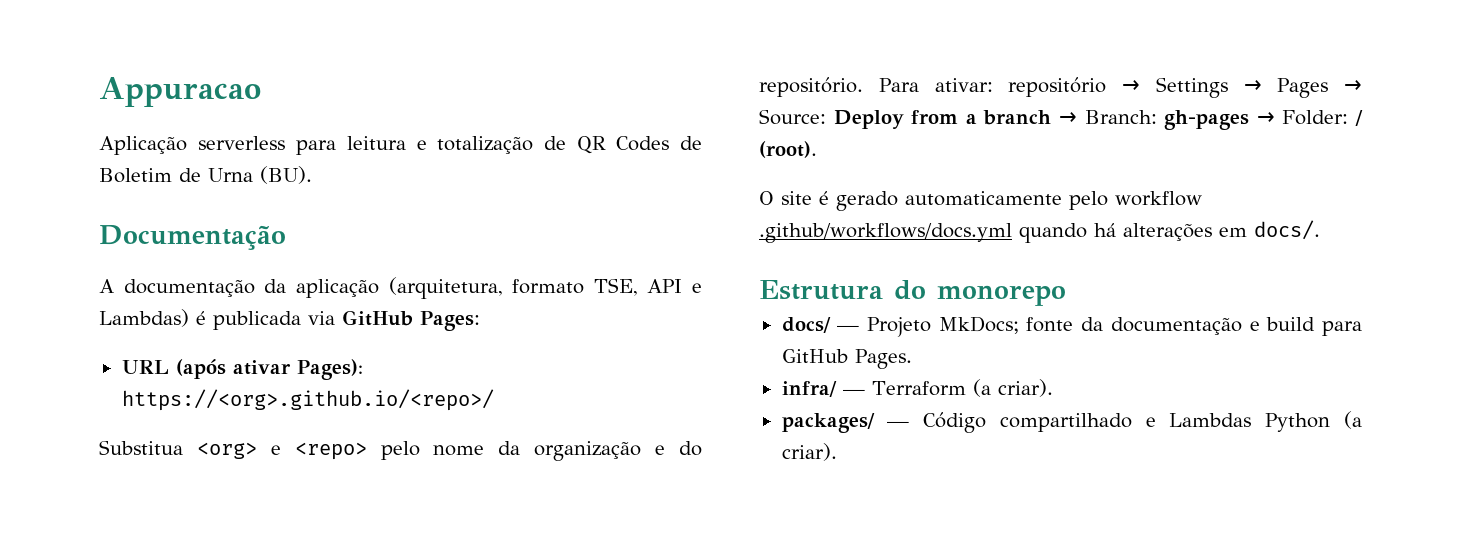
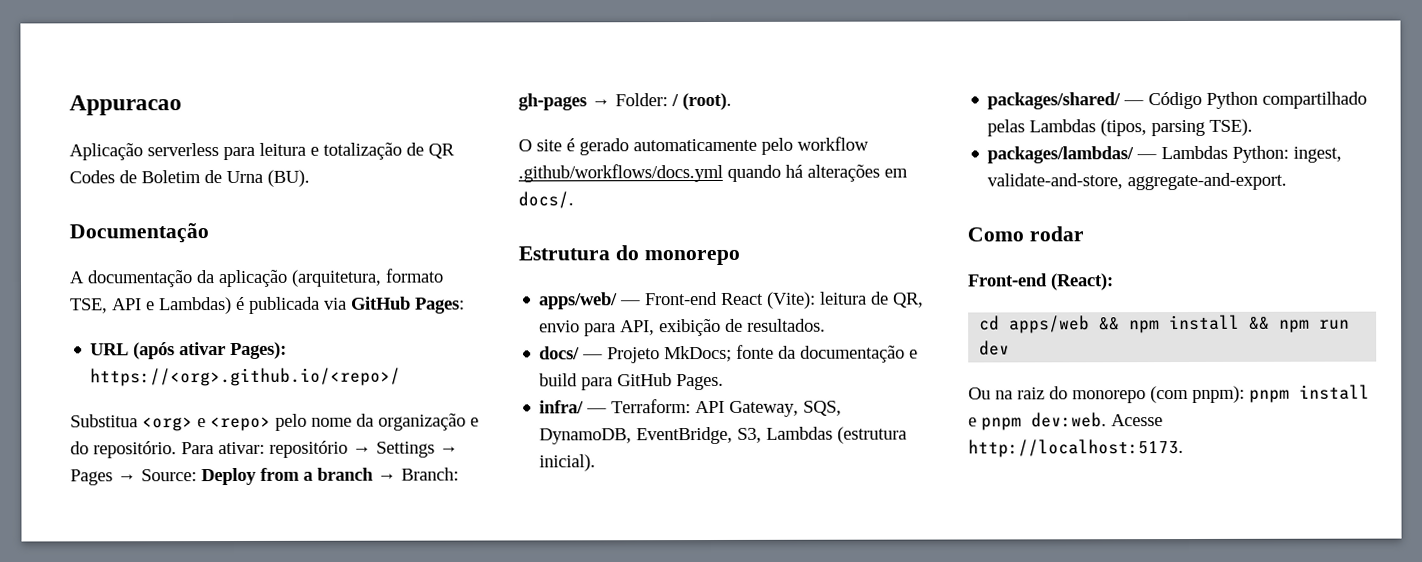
+ apps/web/ — Front-end React (Vite): leitura de QR, envio para API, exibição de resultados.
- infra/ — Terraform (a criar).
- packages/ — Código compartilhado e Lambdas Python (a criar).
+ infra/ — Terraform: API Gateway, SQS, DynamoDB, EventBridge, S3, Lambdas (estrutura inicial).
+ packages/shared/ — Código Python compartilhado pelas Lambdas (tipos, parsing TSE).
+ packages/lambdas/ — Lambdas Python: ingest, validate-and-store, aggregate-and-export.
+ Como rodar
+ Front-end (React):
+ cd apps/web && npm install && npm run dev
+ Ou na raiz do monorepo (com pnpm): pnpm install e pnpm dev:web. Acesse http://localhost:5173.

